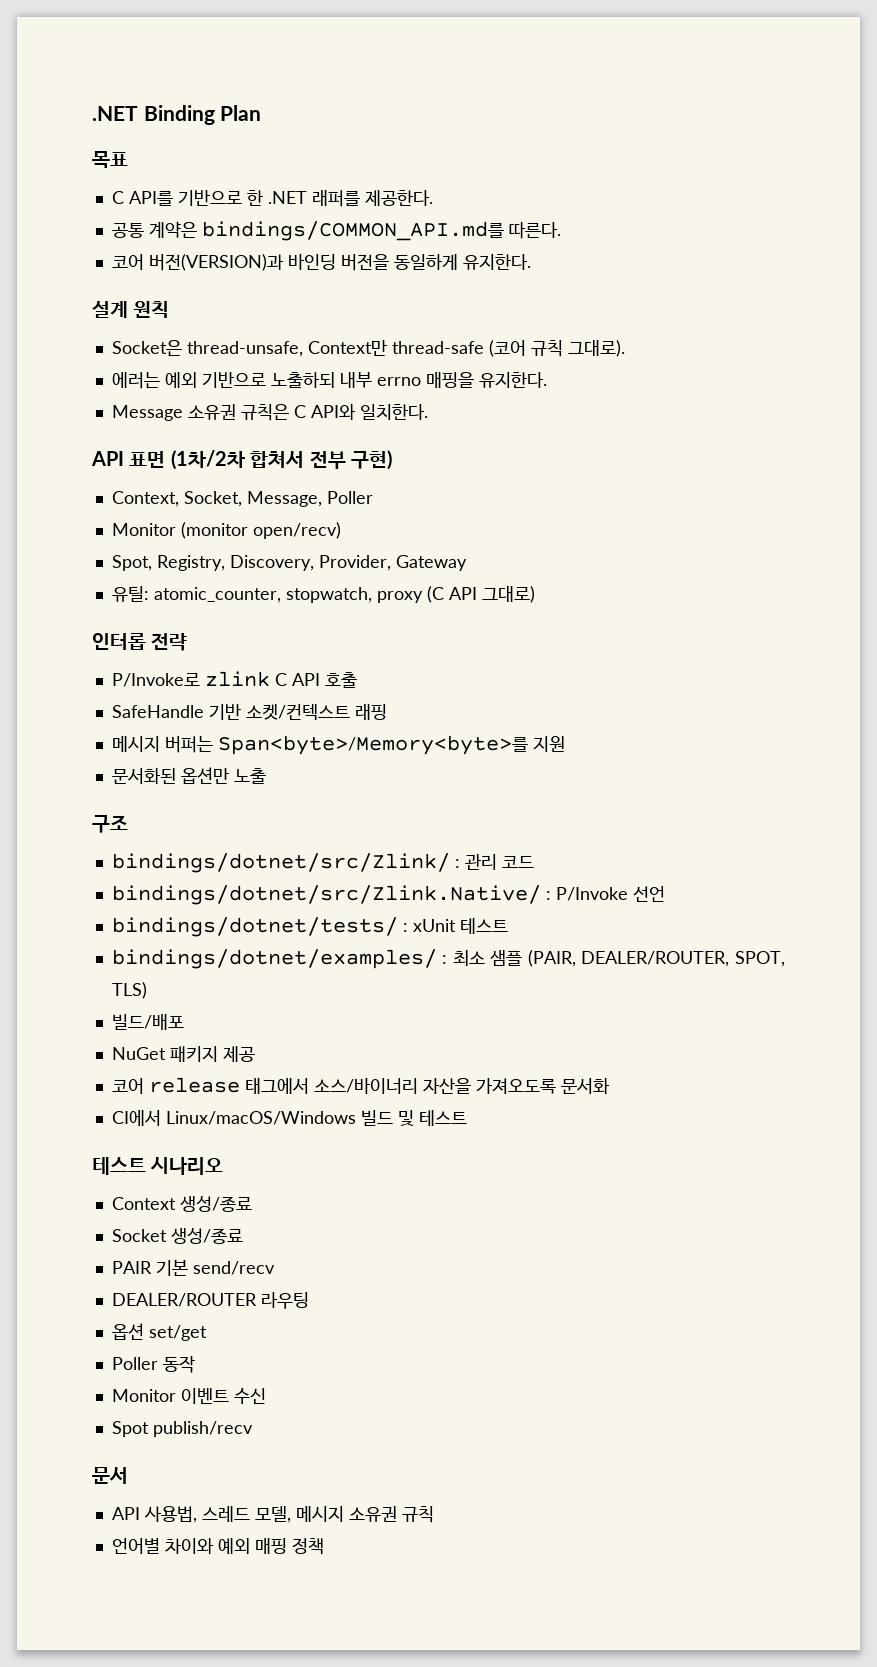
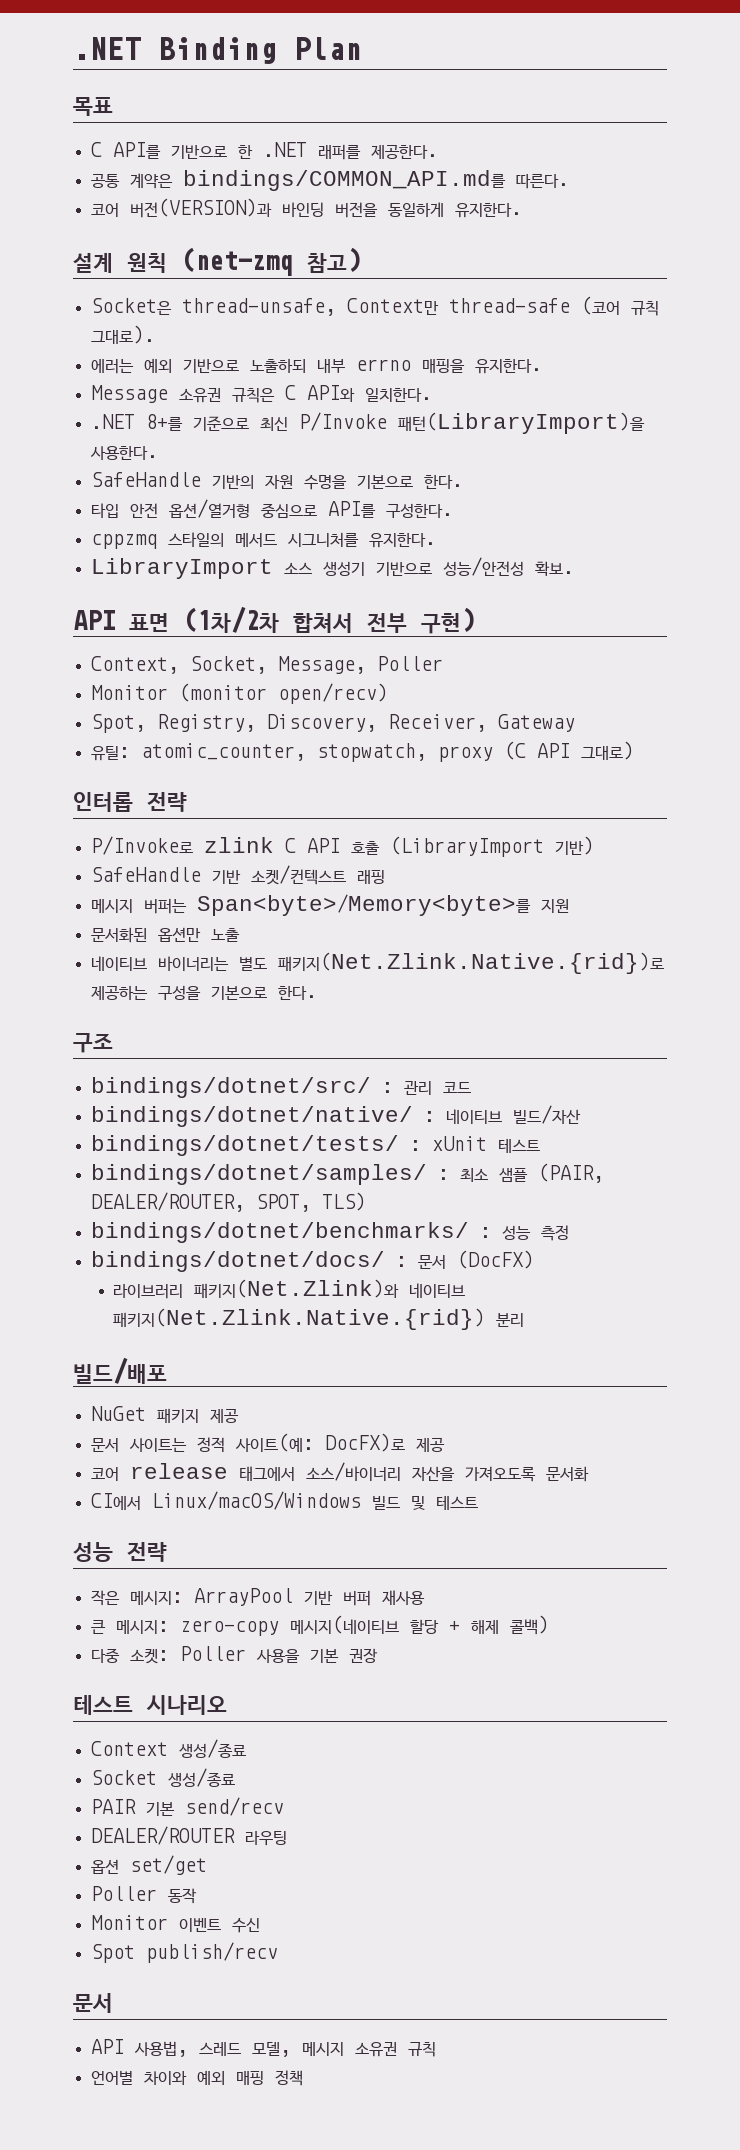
- 설계 원칙
+ 설계 원칙 (net-zmq 참고)
+ .NET 8+를 기준으로 최신 P/Invoke 패턴(LibraryImport)을 사용한다.
+ SafeHandle 기반의 자원 수명을 기본으로 한다.
+ 타입 안전 옵션/열거형 중심으로 API를 구성한다.
+ cppzmq 스타일의 메서드 시그니처를 유지한다.
+ LibraryImport 소스 생성기 기반으로 성능/안전성 확보.
- Spot, Registry, Discovery, Provider, Gateway
+ Spot, Registry, Discovery, Receiver, Gateway
- P/Invoke로 zlink C API 호출
+ P/Invoke로 zlink C API 호출 (LibraryImport 기반)
+ 네이티브 바이너리는 별도 패키지(Net.Zlink.Native.{rid})로 제공하는 구성을 기본으로 한다.
- bindings/dotnet/src/Zlink/ : 관리 코드
+ bindings/dotnet/src/ : 관리 코드
- bindings/dotnet/src/Zlink.Native/ : P/Invoke 선언
+ bindings/dotnet/native/ : 네이티브 빌드/자산
- bindings/dotnet/examples/ : 최소 샘플 (PAIR, DEALER/ROUTER, SPOT, TLS)
+ bindings/dotnet/samples/ : 최소 샘플 (PAIR, DEALER/ROUTER, SPOT, TLS)
+ bindings/dotnet/benchmarks/ : 성능 측정
+ bindings/dotnet/docs/ : 문서 (DocFX)
+ 라이브러리 패키지(Net.Zlink)와 네이티브 패키지(Net.Zlink.Native.{rid}) 분리
  빌드/배포
  NuGet 패키지 제공
+ 문서 사이트는 정적 사이트(예: DocFX)로 제공
+ 성능 전략
+ 작은 메시지: ArrayPool 기반 버퍼 재사용
+ 큰 메시지: zero-copy 메시지(네이티브 할당 + 해제 콜백)
+ 다중 소켓: Poller 사용을 기본 권장

